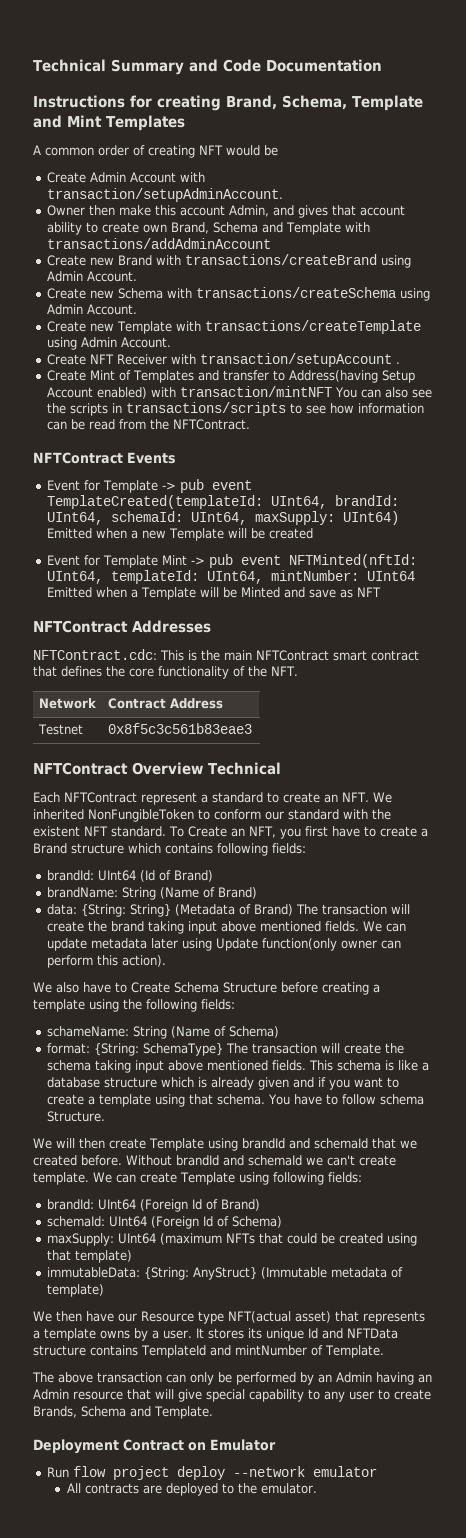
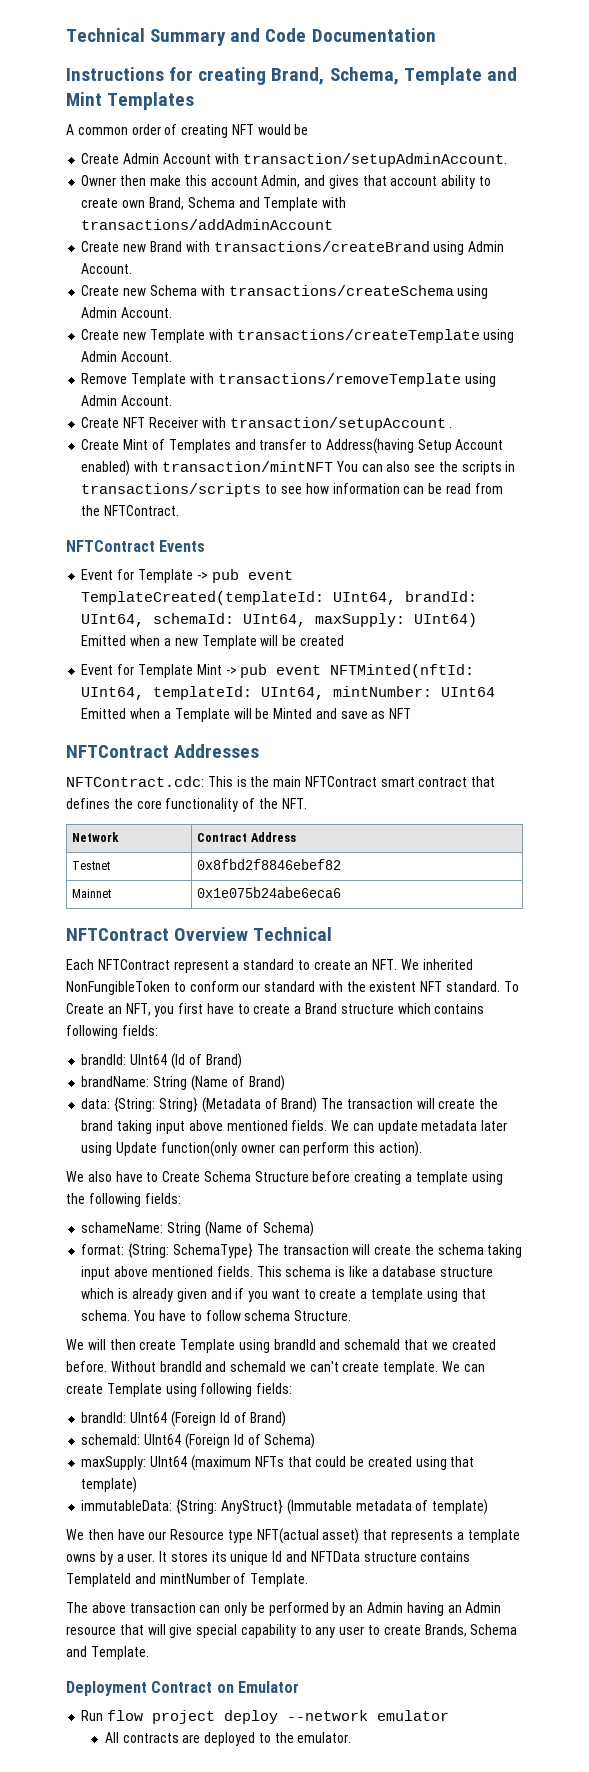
+ Remove Template with transactions/removeTemplate using Admin Account.
- Testnet | 0x8f5c3c561b83eae3
+ Testnet | 0x8fbd2f8846ebef82
+ Mainnet | 0x1e075b24abe6eca6

